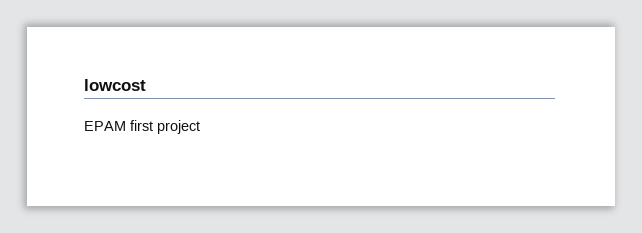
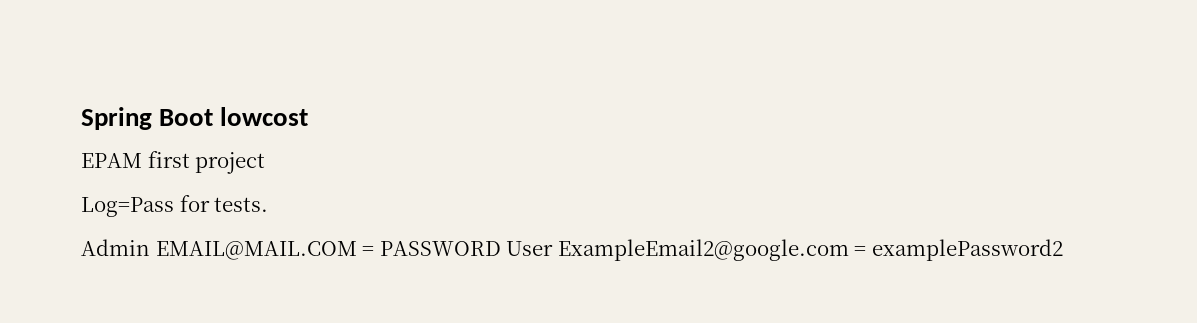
- lowcost
+ Spring Boot lowcost
+ Log=Pass for tests.
+ Admin EMAIL@MAIL.COM = PASSWORD User ExampleEmail2@google.com = examplePassword2

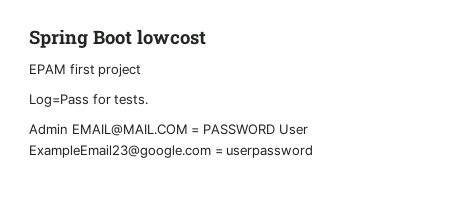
- Admin EMAIL@MAIL.COM = PASSWORD User ExampleEmail2@google.com = examplePassword2
+ Admin EMAIL@MAIL.COM = PASSWORD User ExampleEmail23@google.com = userpassword

